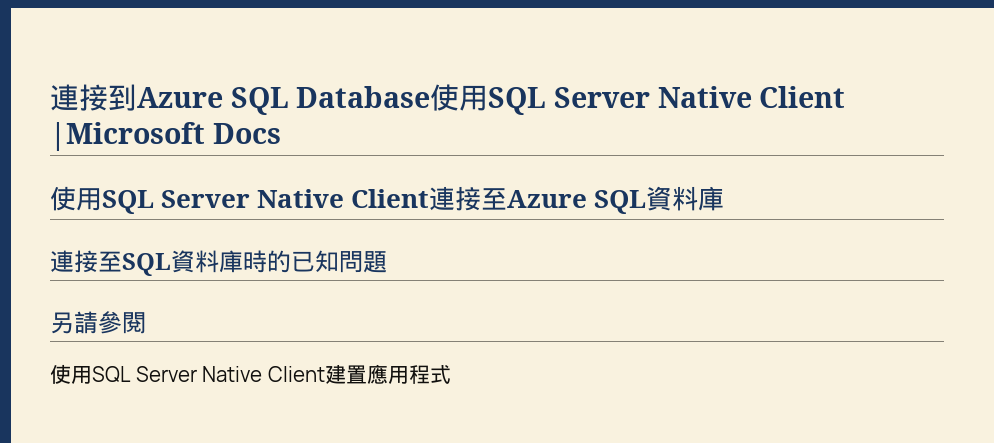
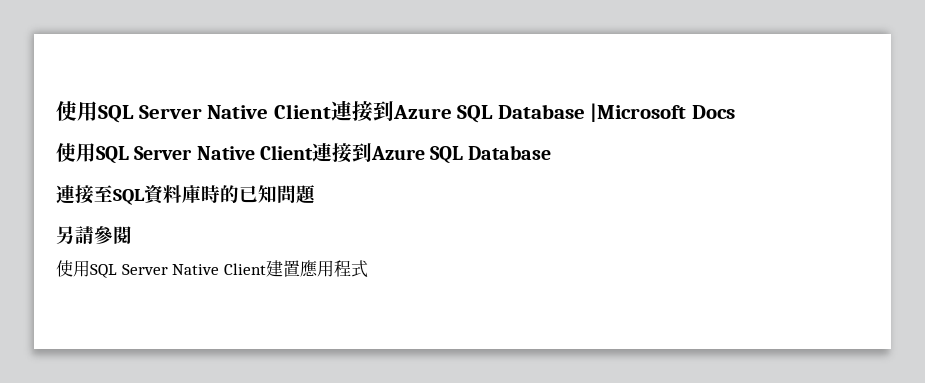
- 連接到Azure SQL Database使用SQL Server Native Client |Microsoft Docs
- 使用SQL Server Native Client連接至Azure SQL資料庫
+ 使用SQL Server Native Client連接到Azure SQL Database |Microsoft Docs
+ 使用SQL Server Native Client連接到Azure SQL Database

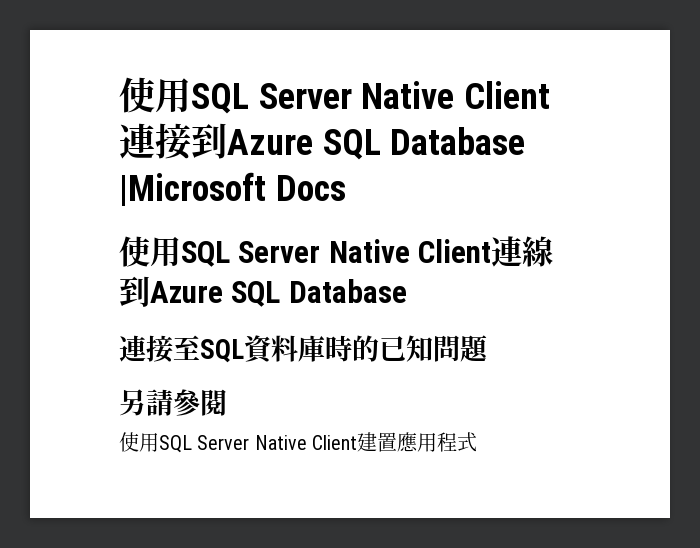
  使用SQL Server Native Client連接到Azure SQL Database |Microsoft Docs
- 使用SQL Server Native Client連接到Azure SQL Database
+ 使用SQL Server Native Client連線到Azure SQL Database

